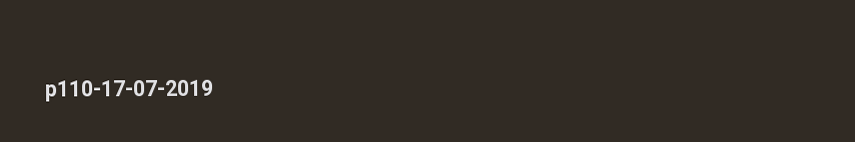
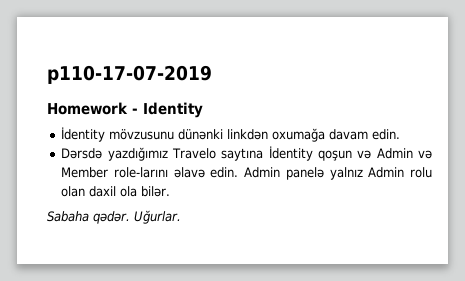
+ Homework - Identity
+ İdentity mövzusunu dünənki linkdən oxumağa davam edin.
+ Dərsdə yazdığımız Travelo saytına İdentity qoşun və Admin və Member role-larını əlavə edin. Admin panelə yalnız Admin rolu olan daxil ola bilər.
+ Sabaha qədər. Uğurlar.

